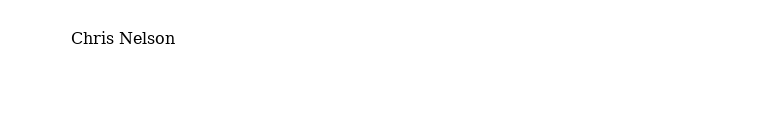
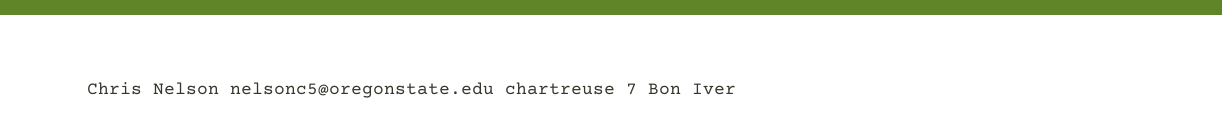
- Chris Nelson
+ Chris Nelson nelsonc5@oregonstate.edu chartreuse 7 Bon Iver

